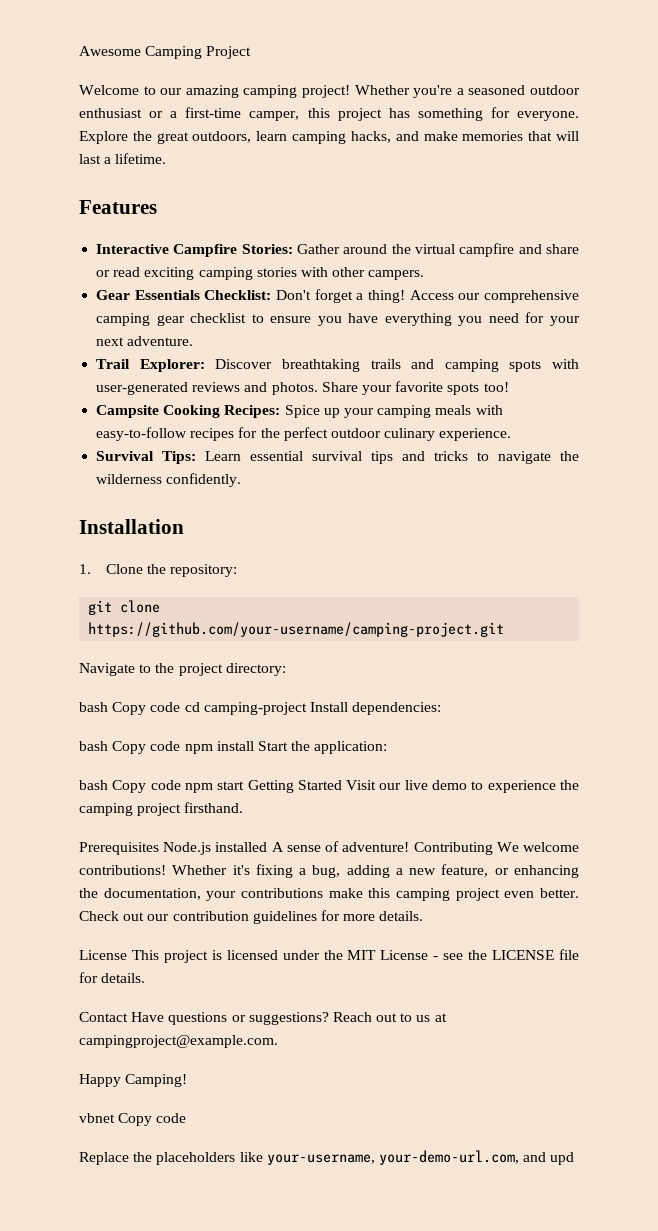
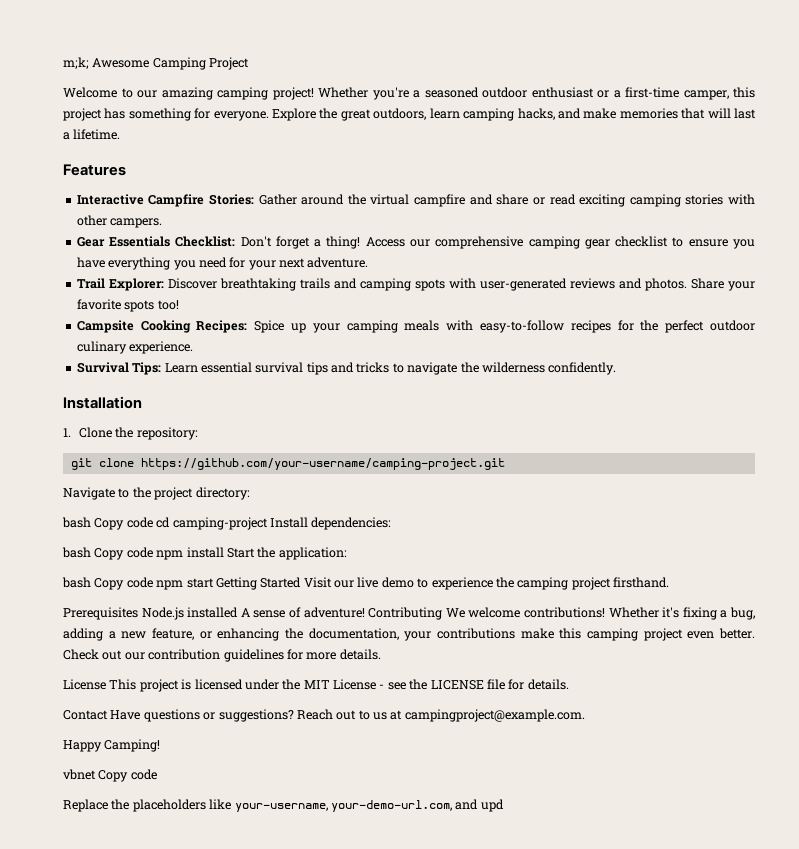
- Awesome Camping Project
+ m;k; Awesome Camping Project

